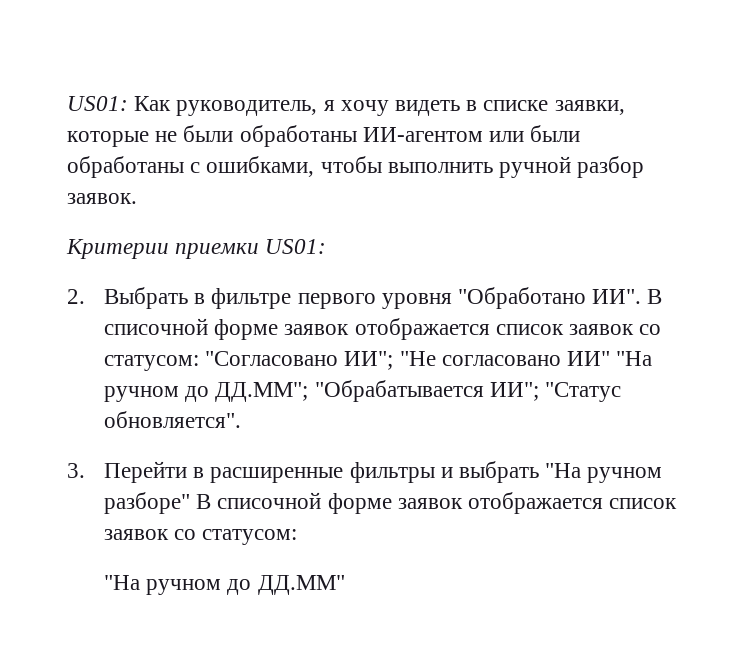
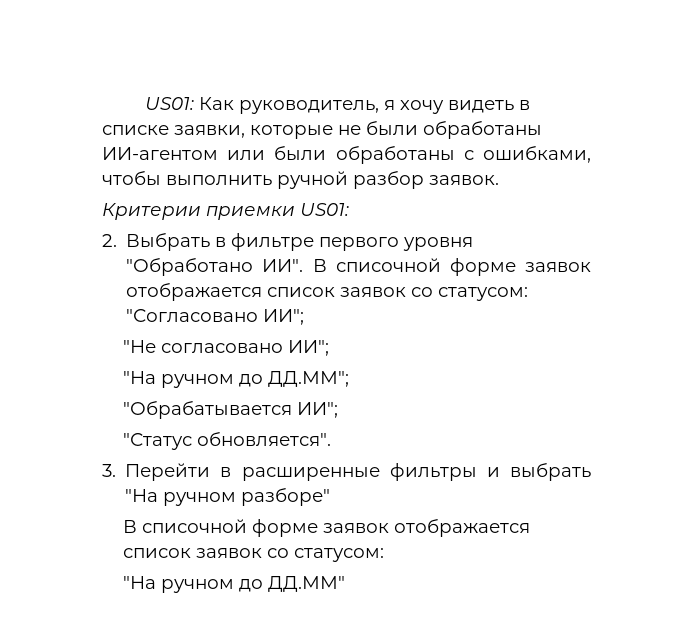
- 2. Выбрать в фильтре первого уровня "Обработано ИИ". В списочной форме заявок отображается список заявок со статусом: "Согласовано ИИ"; "Не согласовано ИИ" "На ручном до ДД.ММ"; "Обрабатывается ИИ"; "Статус обновляется".
+ 2. Выбрать в фильтре первого уровня "Обработано ИИ". В списочной форме заявок отображается список заявок со статусом: "Согласовано ИИ";
+ "Не согласовано ИИ";
+ "На ручном до ДД.ММ";
+ "Обрабатывается ИИ";
+ "Статус обновляется".
- 3. Перейти в расширенные фильтры и выбрать "На ручном разборе" В списочной форме заявок отображается список заявок со статусом:
+ 3. Перейти в расширенные фильтры и выбрать "На ручном разборе"
+ В списочной форме заявок отображается список заявок со статусом:

